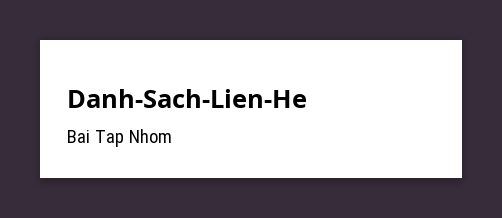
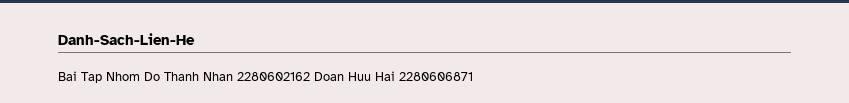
- Bai Tap Nhom
+ Bai Tap Nhom Do Thanh Nhan 2280602162 Doan Huu Hai 2280606871

